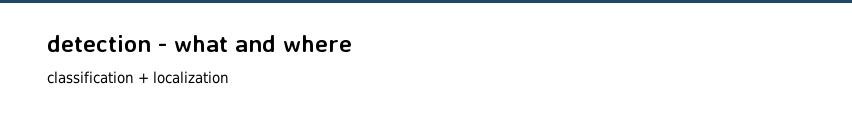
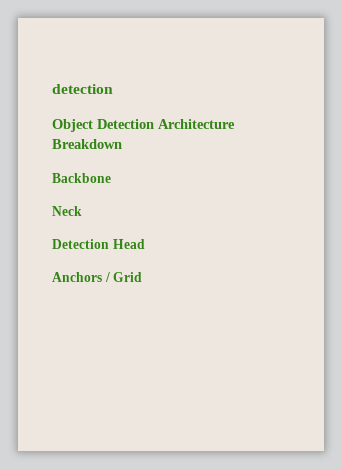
- detection - what and where
- classification + localization
+ detection
+ Object Detection Architecture Breakdown
+ Backbone
+ Neck
+ Detection Head
+ Anchors / Grid

